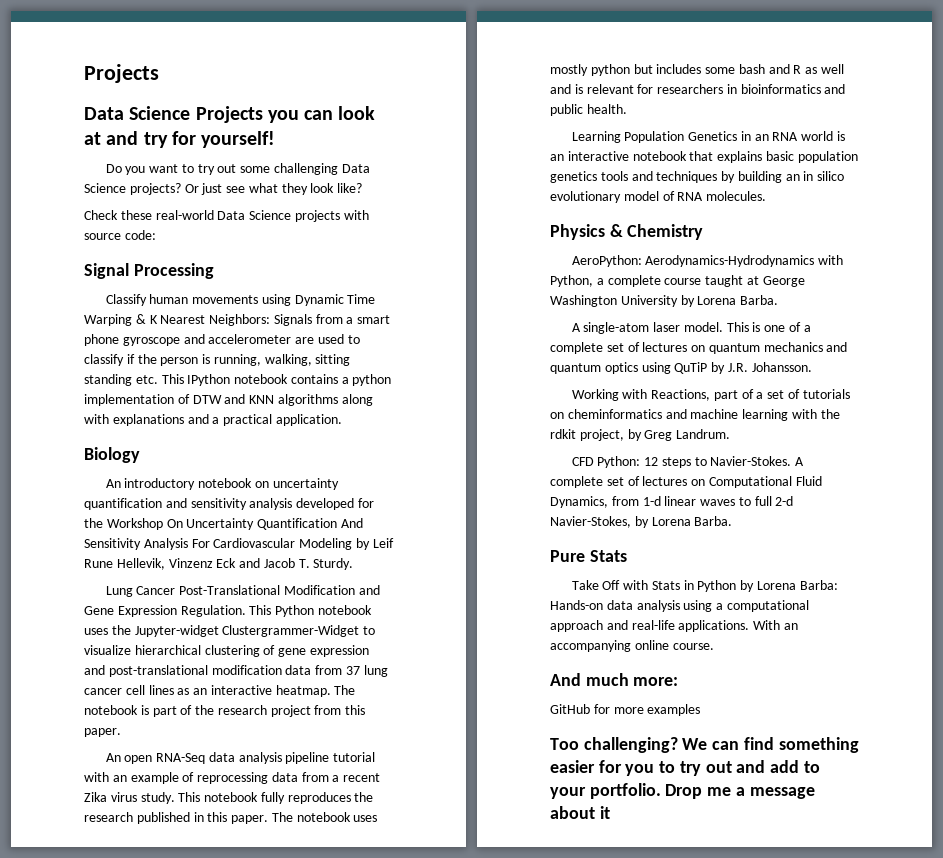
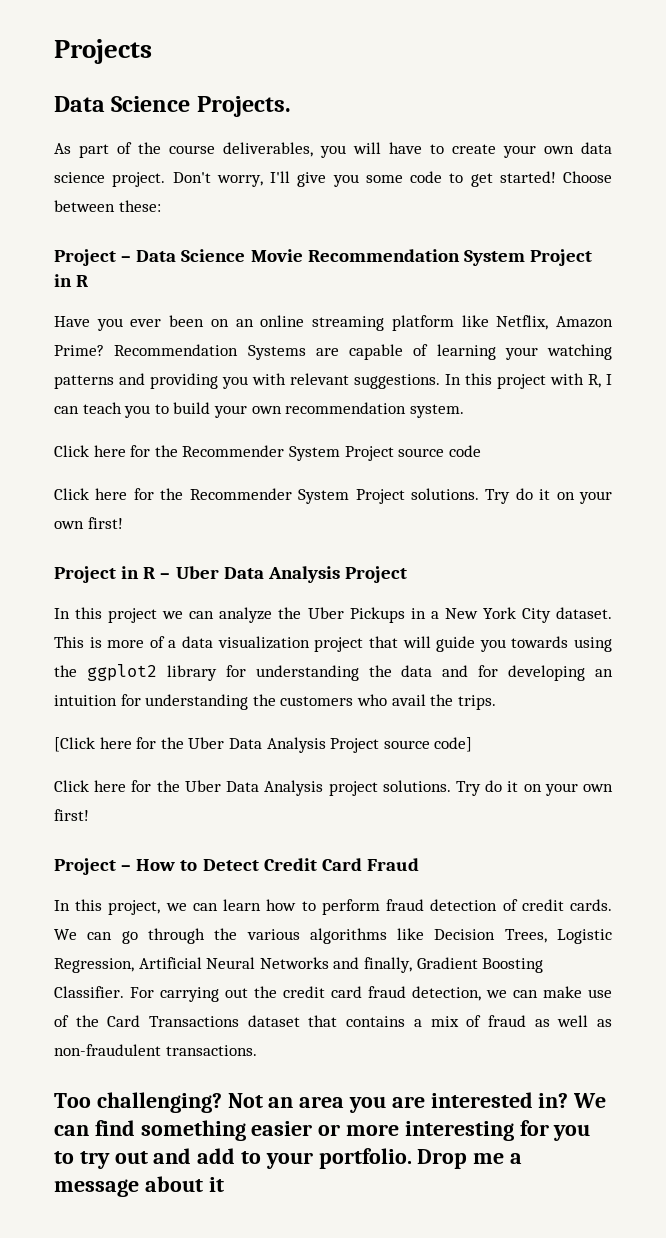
- Data Science Projects you can look at and try for yourself!
- Do you want to try out some challenging Data Science projects? Or just see what they look like?
- Check these real-world Data Science projects with source code:
- Signal Processing
- Classify human movements using Dynamic Time Warping & K Nearest Neighbors: Signals from a smart phone gyroscope and accelerometer are used to classify if the person is running, walking, sitting standing etc. This IPython notebook contains a python implementation of DTW and KNN algorithms along with explanations and a practical application.
- Biology
- An introductory notebook on uncertainty quantification and sensitivity analysis developed for the Workshop On Uncertainty Quantification And Sensitivity Analysis For Cardiovascular Modeling by Leif Rune Hellevik, Vinzenz Eck and Jacob T. Sturdy.
- Lung Cancer Post-Translational Modification and Gene Expression Regulation. This Python notebook uses the Jupyter-widget Clustergrammer-Widget to visualize hierarchical clustering of gene expression and post-translational modification data from 37 lung cancer cell lines as an interactive heatmap. The notebook is part of the research project from this paper.
- An open RNA-Seq data analysis pipeline tutorial with an example of reprocessing data from a recent Zika virus study. This notebook fully reproduces the research published in this paper. The notebook uses mostly python but includes some bash and R as well and is relevant for researchers in bioinformatics and public health.
- Learning Population Genetics in an RNA world is an interactive notebook that explains basic population genetics tools and techniques by building an in silico evolutionary model of RNA molecules.
- Physics & Chemistry
- AeroPython: Aerodynamics-Hydrodynamics with Python, a complete course taught at George Washington University by Lorena Barba.
- A single-atom laser model. This is one of a complete set of lectures on quantum mechanics and quantum optics using QuTiP by J.R. Johansson.
- Working with Reactions, part of a set of tutorials on cheminformatics and machine learning with the rdkit project, by Greg Landrum.
- CFD Python: 12 steps to Navier-Stokes. A complete set of lectures on Computational Fluid Dynamics, from 1-d linear waves to full 2-d Navier-Stokes, by Lorena Barba.
- Pure Stats
- Take Off with Stats in Python by Lorena Barba: Hands-on data analysis using a computational approach and real-life applications. With an accompanying online course.
- And much more:
- GitHub for more examples
- Too challenging?
+ Data Science Projects.
+ As part of the course deliverables, you will have to create your own data science project. Don't worry, I'll give you some code to get started! Choose between these:
+ Project – Data Science Movie Recommendation System Project in R
+ Have you ever been on an online streaming platform like Netflix, Amazon Prime? Recommendation Systems are capable of learning your watching patterns and providing you with relevant suggestions. In this project with R, I can teach you to build your own recommendation system.
+ Click here for the Recommender System Project source code
+ Click here for the Recommender System Project solutions. Try do it on your own first!
+ Project in R – Uber Data Analysis Project
+ In this project we can analyze the Uber Pickups in a New York City dataset. This is more of a data visualization project that will guide you towards using the ggplot2 library for understanding the data and for developing an intuition for understanding the customers who avail the trips.
+ [Click here for the Uber Data Analysis Project source code]
+ Click here for the Uber Data Analysis project solutions. Try do it on your own first!
+ Project – How to Detect Credit Card Fraud
+ In this project, we can learn how to perform fraud detection of credit cards. We can go through the various algorithms like Decision Trees, Logistic Regression, Artificial Neural Networks and finally, Gradient Boosting Classifier. For carrying out the credit card fraud detection, we can make use of the Card Transactions dataset that contains a mix of fraud as well as non-fraudulent transactions.
+ Too challenging? Not an area you are interested in?
- We can find something easier for you to try out and add to your portfolio.
+ We can find something easier or more interesting for you to try out and add to your portfolio.

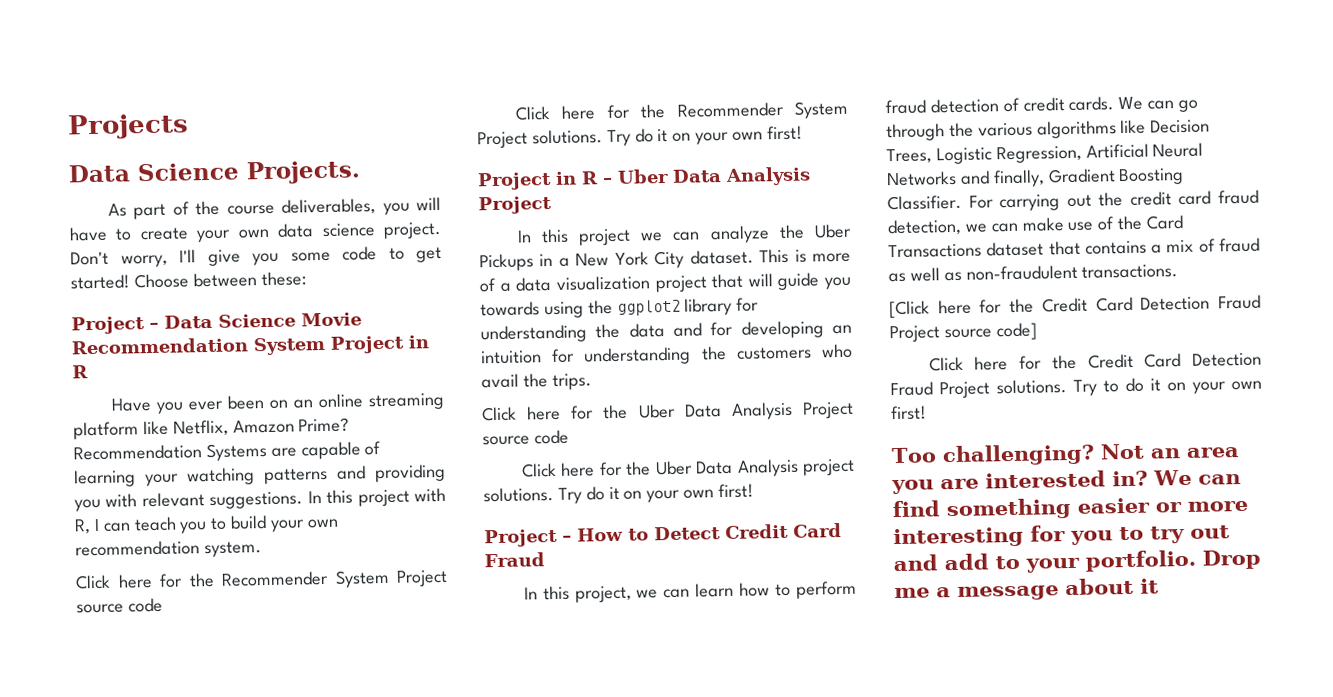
- [Click here for the Uber Data Analysis Project source code]
+ Click here for the Uber Data Analysis Project source code
+ [Click here for the Credit Card Detection Fraud Project source code]
+ Click here for the Credit Card Detection Fraud Project solutions. Try to do it on your own first!

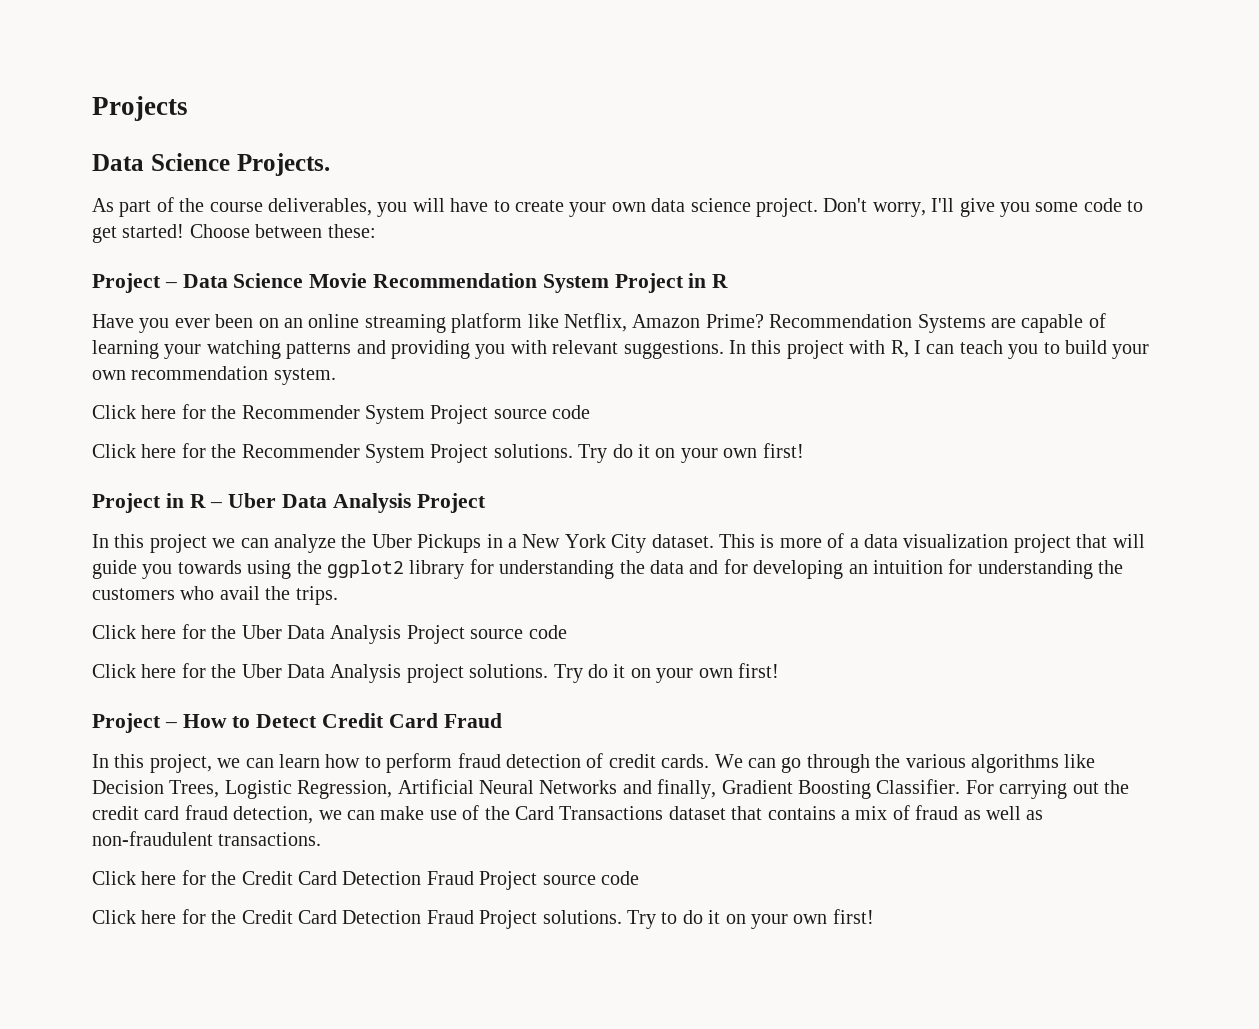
- [Click here for the Credit Card Detection Fraud Project source code]
+ Click here for the Credit Card Detection Fraud Project source code
- Too challenging? Not an area you are interested in? We can find something easier or more interesting for you to try out and add to your portfolio. Drop me a message about it

